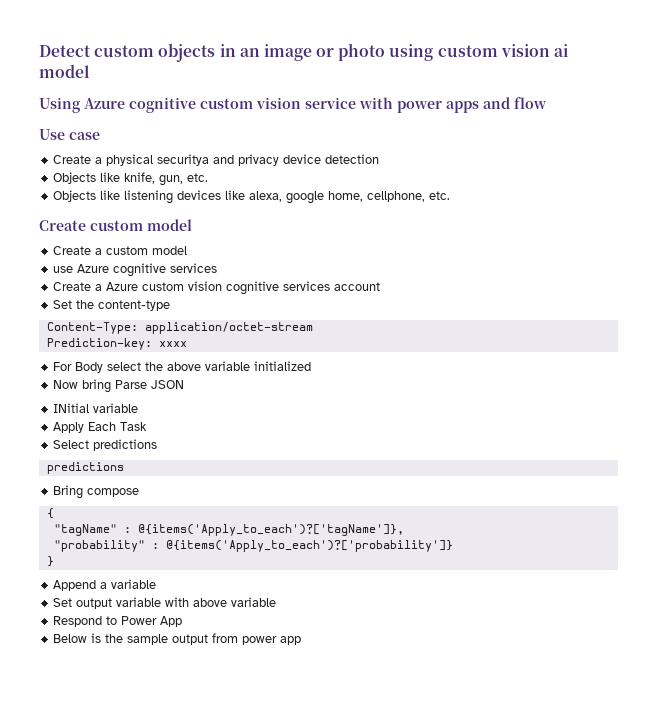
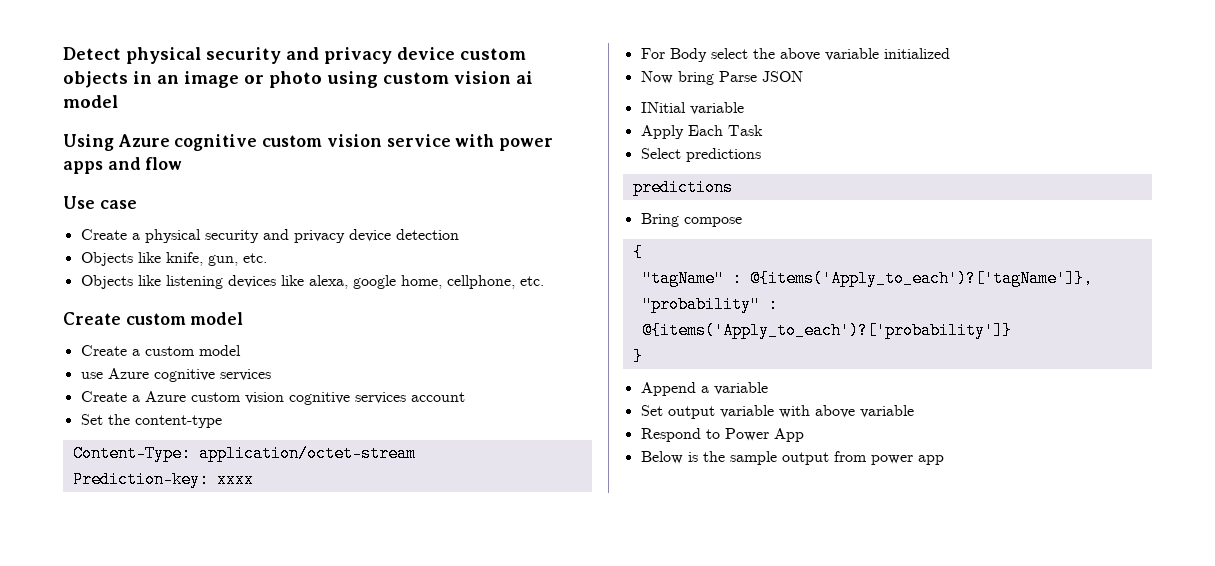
- Detect custom objects in an image or photo using custom vision ai model
+ Detect physical security and privacy device custom objects in an image or photo using custom vision ai model
- Create a physical securitya and privacy device detection
+ Create a physical security and privacy device detection

